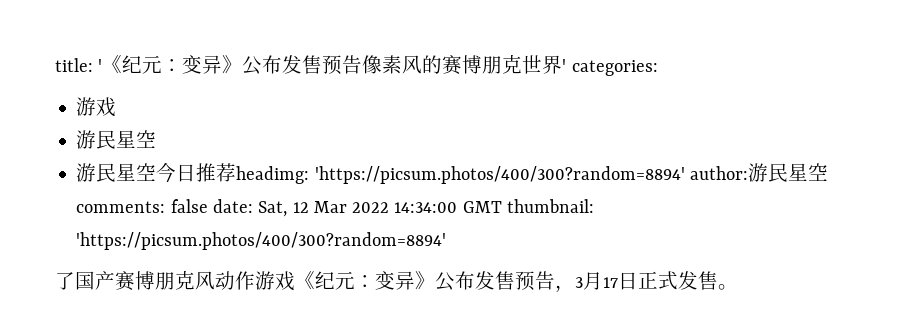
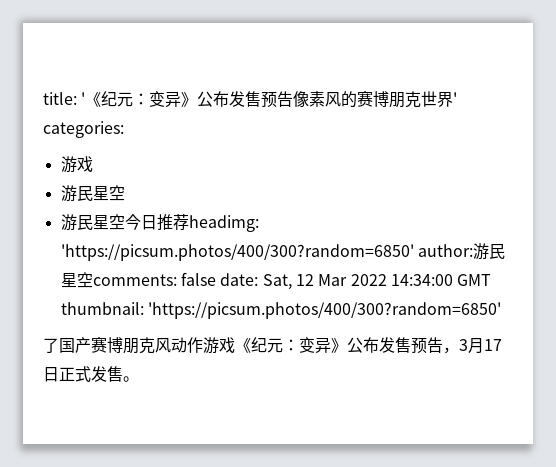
- 游民星空今日推荐headimg: 'https://picsum.photos/400/300?random=8894' author:游民星空comments: false date: Sat, 12 Mar 2022 14:34:00 GMT thumbnail: 'https://picsum.photos/400/300?random=8894'
+ 游民星空今日推荐headimg: 'https://picsum.photos/400/300?random=6850' author:游民星空comments: false date: Sat, 12 Mar 2022 14:34:00 GMT thumbnail: 'https://picsum.photos/400/300?random=6850'

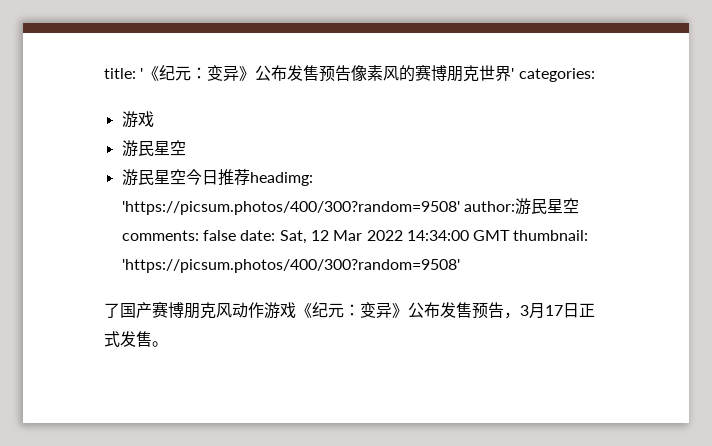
- 游民星空今日推荐headimg: 'https://picsum.photos/400/300?random=6850' author:游民星空comments: false date: Sat, 12 Mar 2022 14:34:00 GMT thumbnail: 'https://picsum.photos/400/300?random=6850'
+ 游民星空今日推荐headimg: 'https://picsum.photos/400/300?random=9508' author:游民星空comments: false date: Sat, 12 Mar 2022 14:34:00 GMT thumbnail: 'https://picsum.photos/400/300?random=9508'

